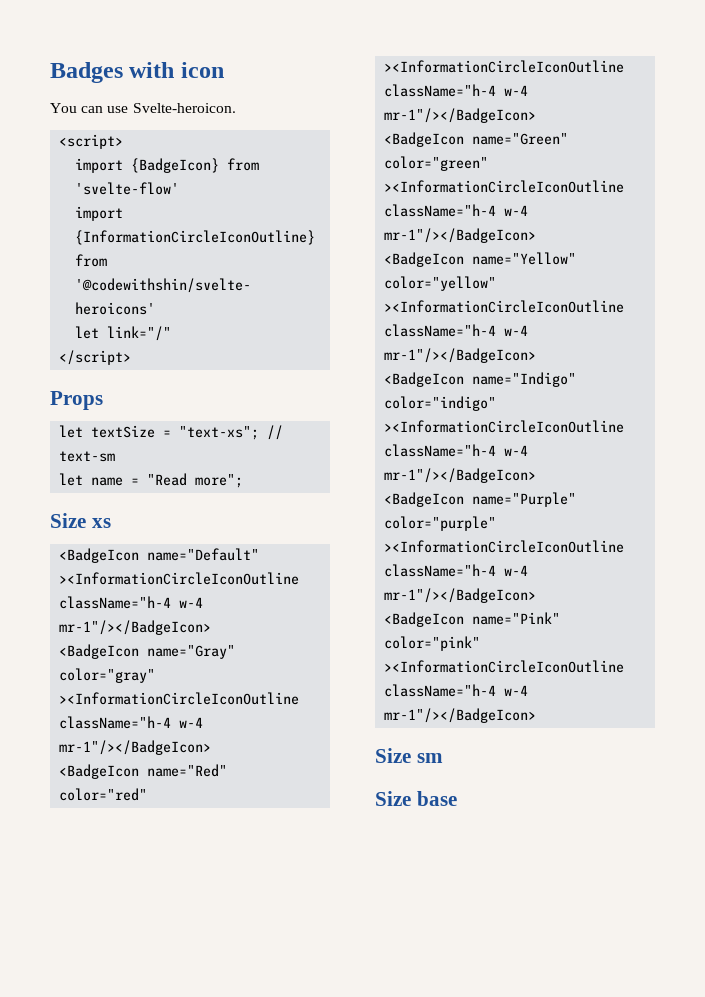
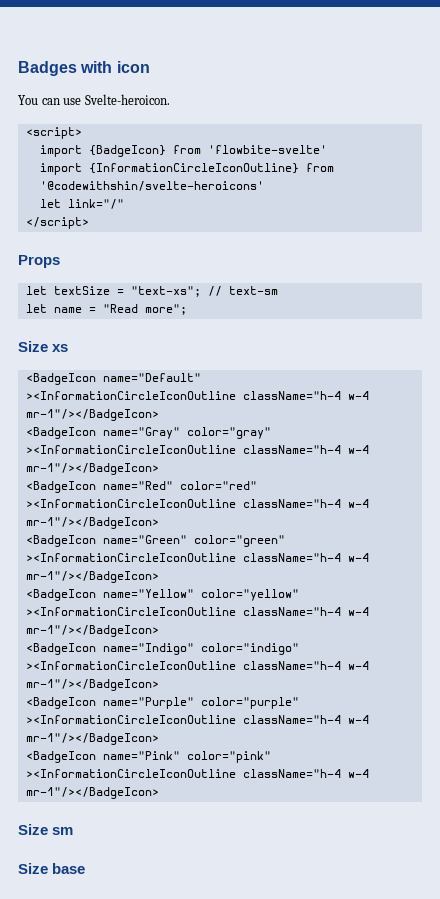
- import {BadgeIcon} from 'svelte-flow'
+ import {BadgeIcon} from 'flowbite-svelte'

